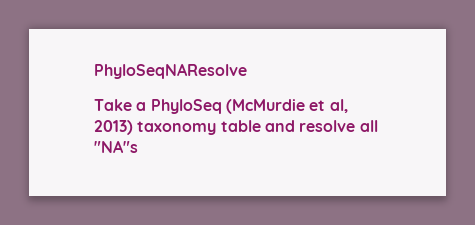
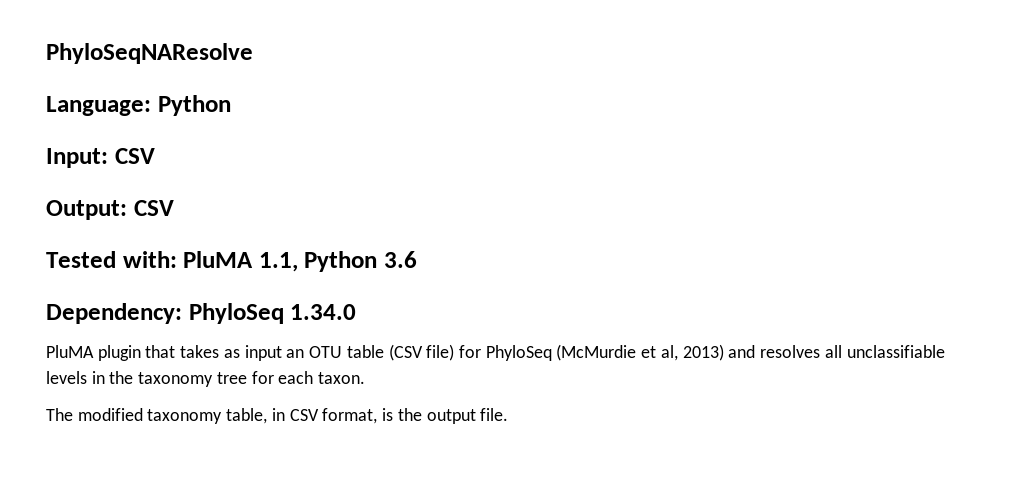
- Take a PhyloSeq (McMurdie et al, 2013) taxonomy table and resolve all "NA"s
+ Language: Python
+ Input: CSV
+ Output: CSV
+ Tested with: PluMA 1.1, Python 3.6
+ Dependency: PhyloSeq 1.34.0
+ PluMA plugin that takes as input an OTU table (CSV file) for PhyloSeq (McMurdie et al, 2013) and resolves all unclassifiable levels in the taxonomy tree for each taxon.
+ The modified taxonomy table, in CSV format, is the output file.

